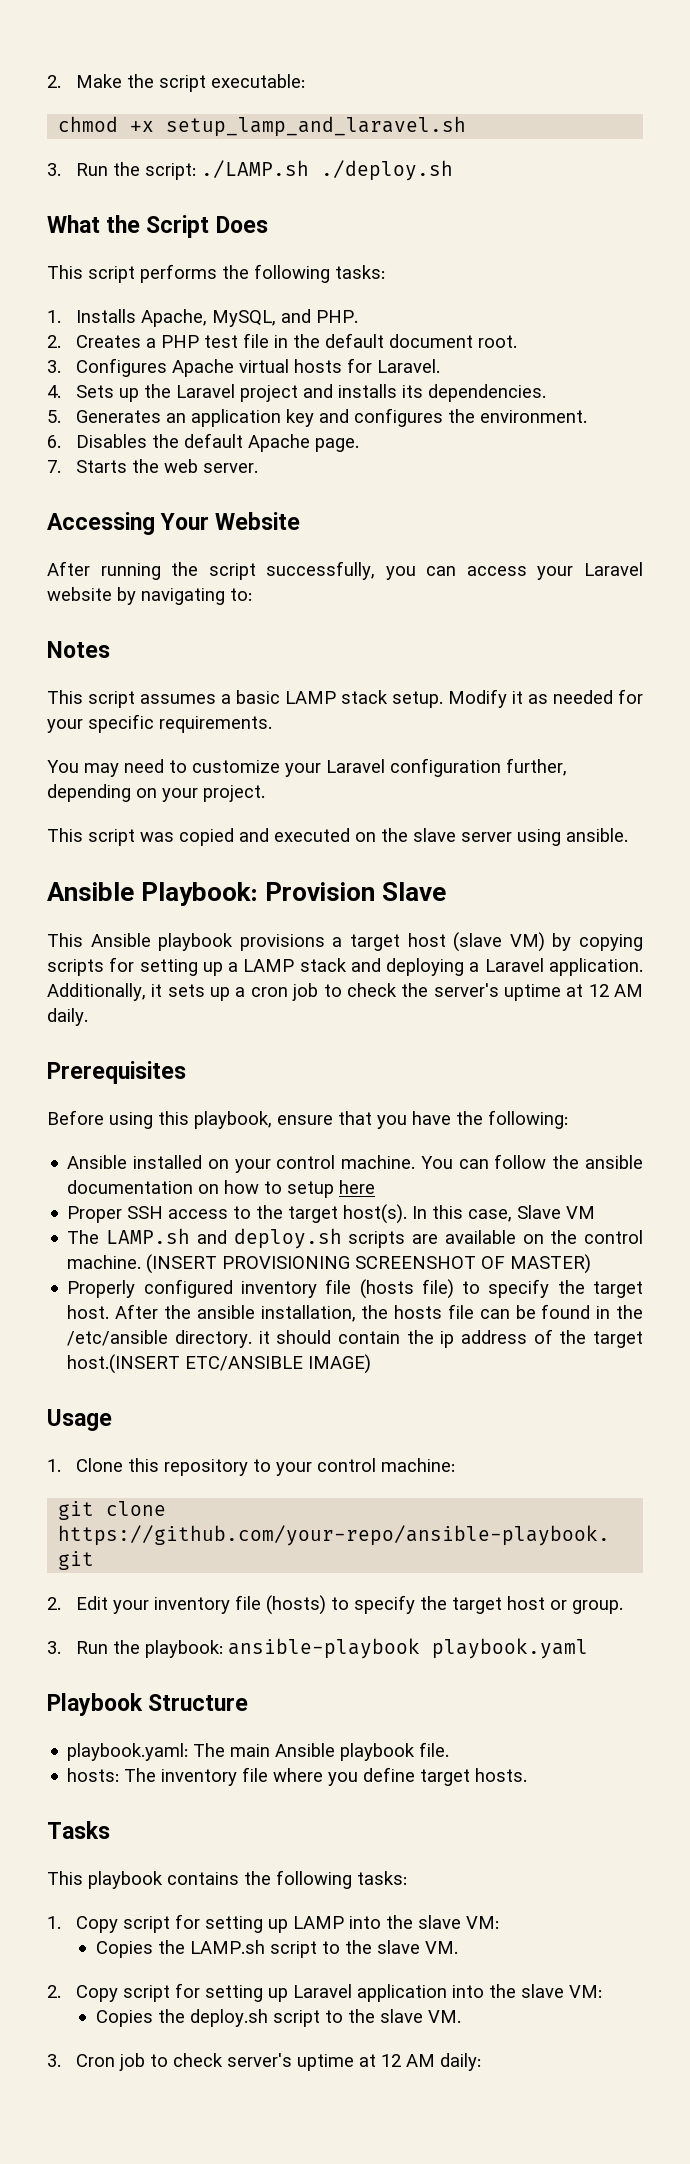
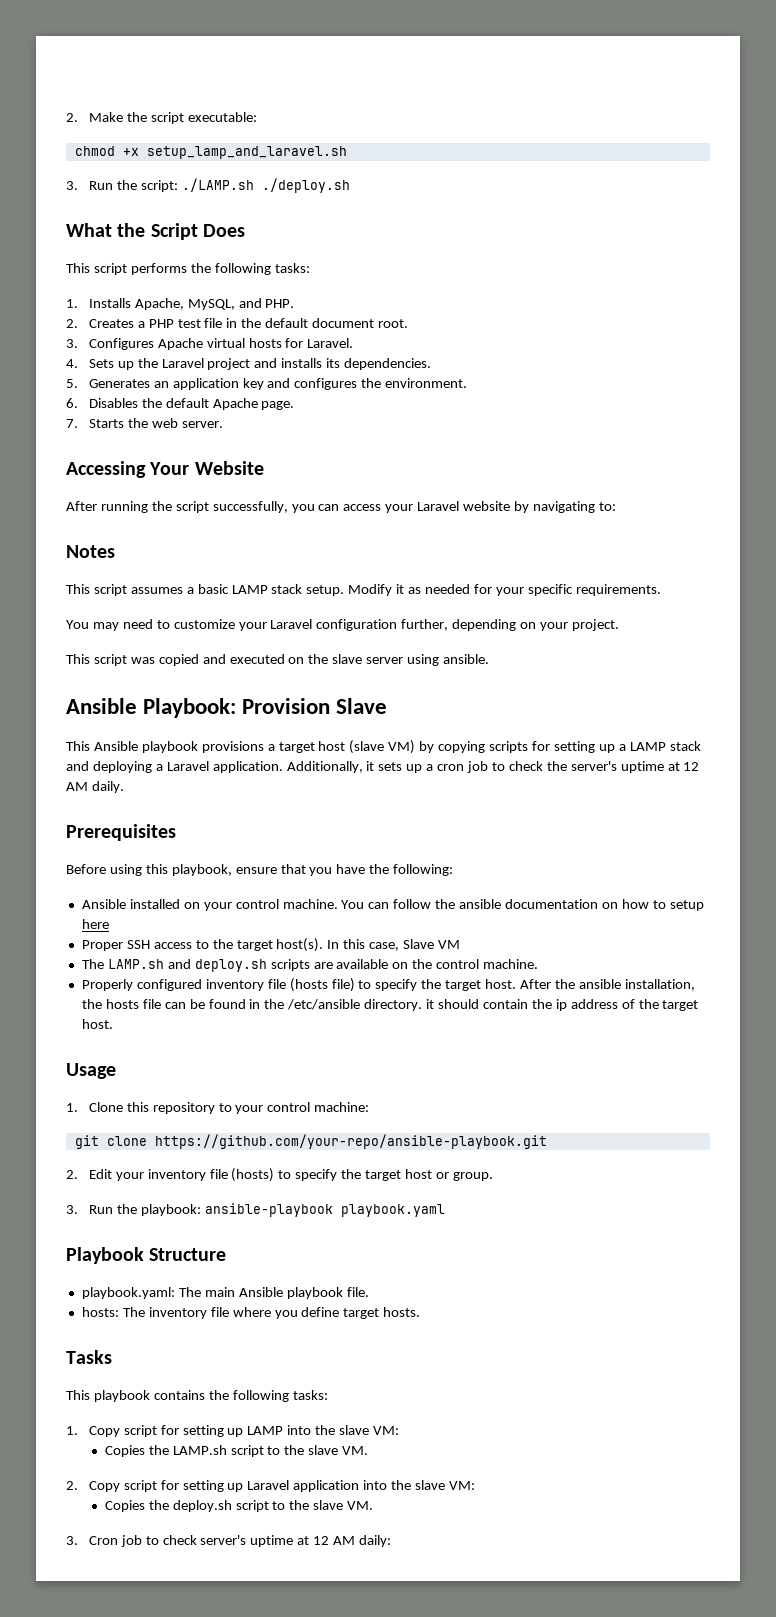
- (INSERT PROVISIONING SCREENSHOT OF MASTER)
- After the ansible installation, the hosts file can be found in the /etc/ansible directory. it should contain the ip address of the target host.(INSERT ETC/ANSIBLE IMAGE)
+ After the ansible installation, the hosts file can be found in the /etc/ansible directory. it should contain the ip address of the target host.

